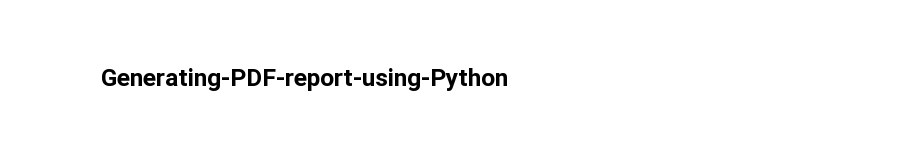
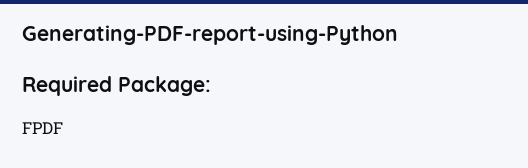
+ Required Package:
+ FPDF

